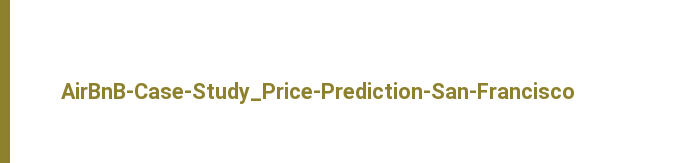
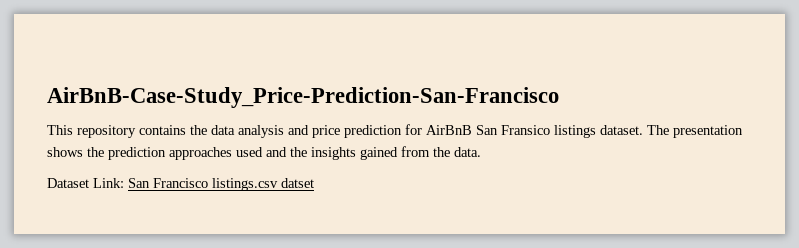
+ This repository contains the data analysis and price prediction for AirBnB San Fransico listings dataset. The presentation shows the prediction approaches used and the insights gained from the data.
+ Dataset Link: San Francisco listings.csv datset

